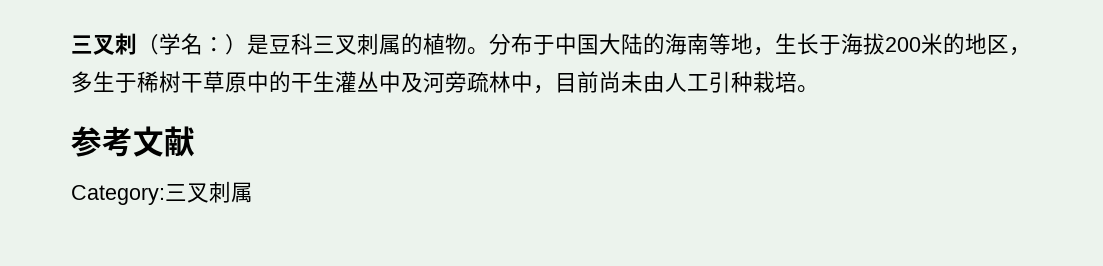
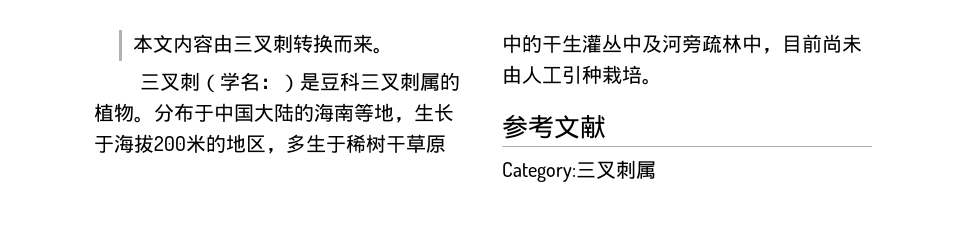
+ 本文内容由三叉刺转换而来。

